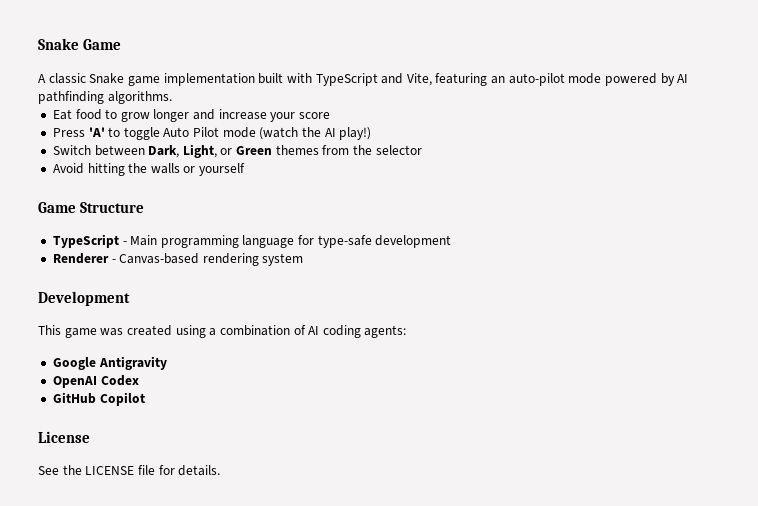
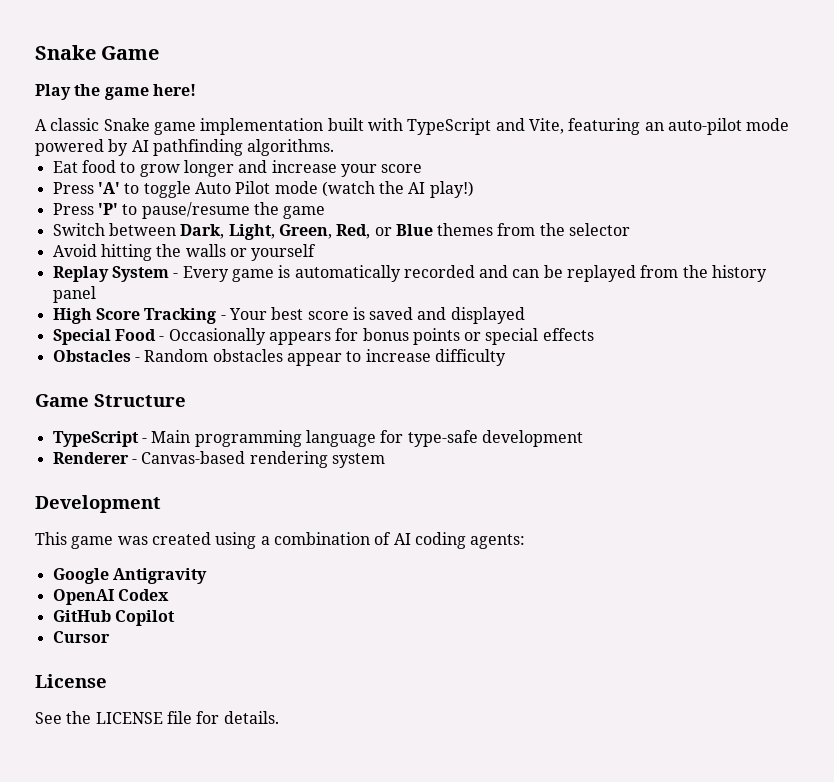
+ Play the game here!
+ Press 'P' to pause/resume the game
- Switch between Dark, Light, or Green themes from the selector
+ Switch between Dark, Light, Green, Red, or Blue themes from the selector
+ Replay System - Every game is automatically recorded and can be replayed from the history panel
+ High Score Tracking - Your best score is saved and displayed
+ Special Food - Occasionally appears for bonus points or special effects
+ Obstacles - Random obstacles appear to increase difficulty
+ Cursor

